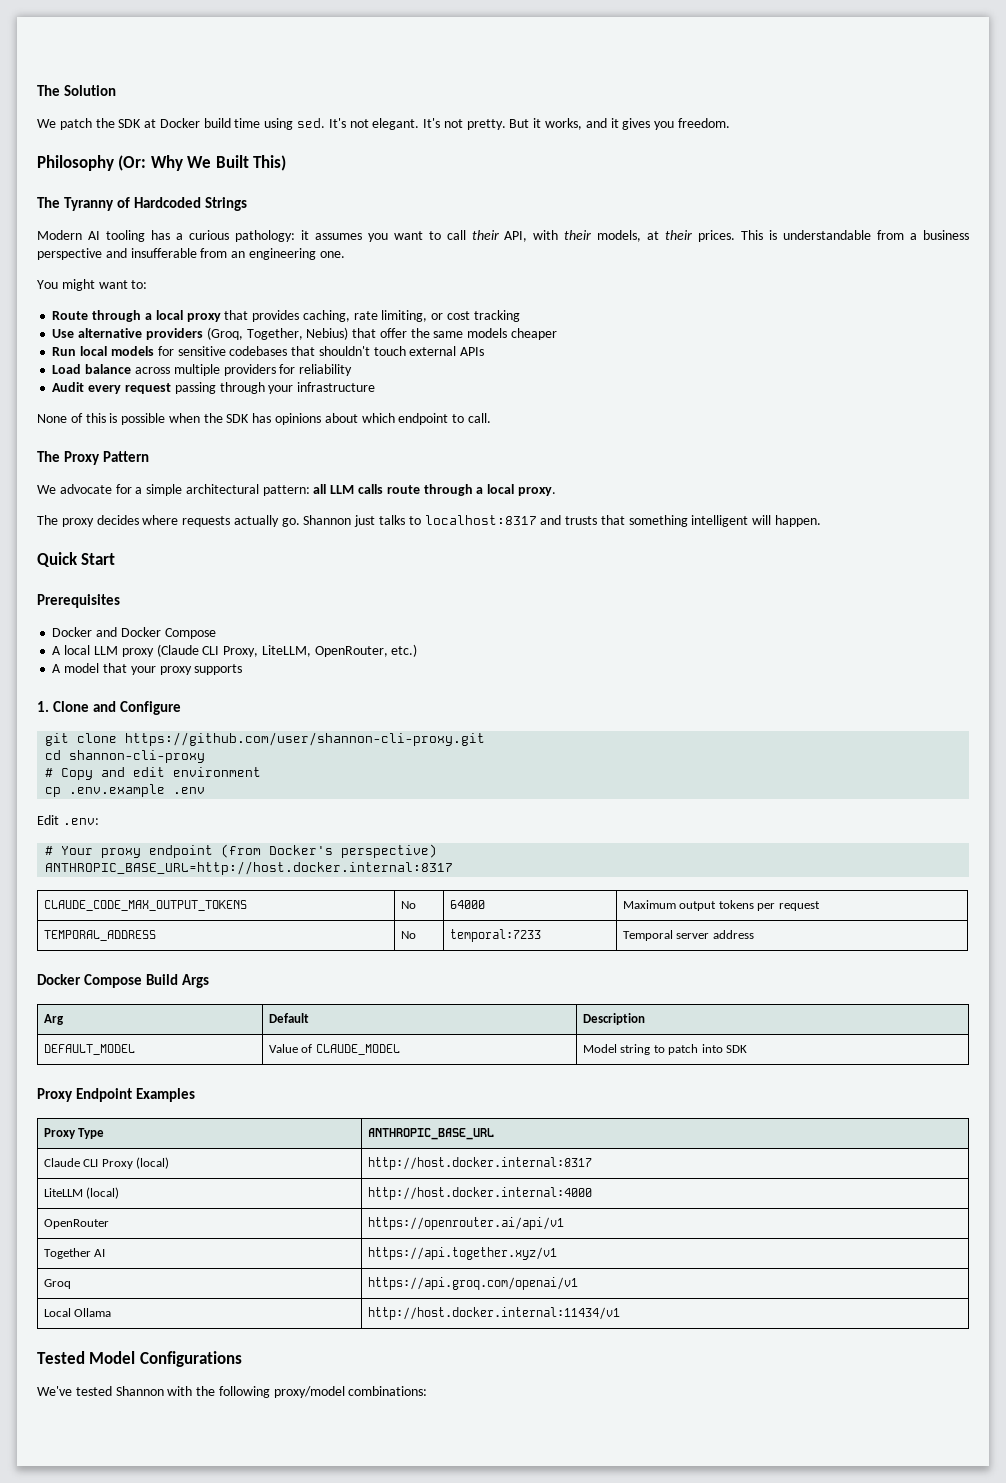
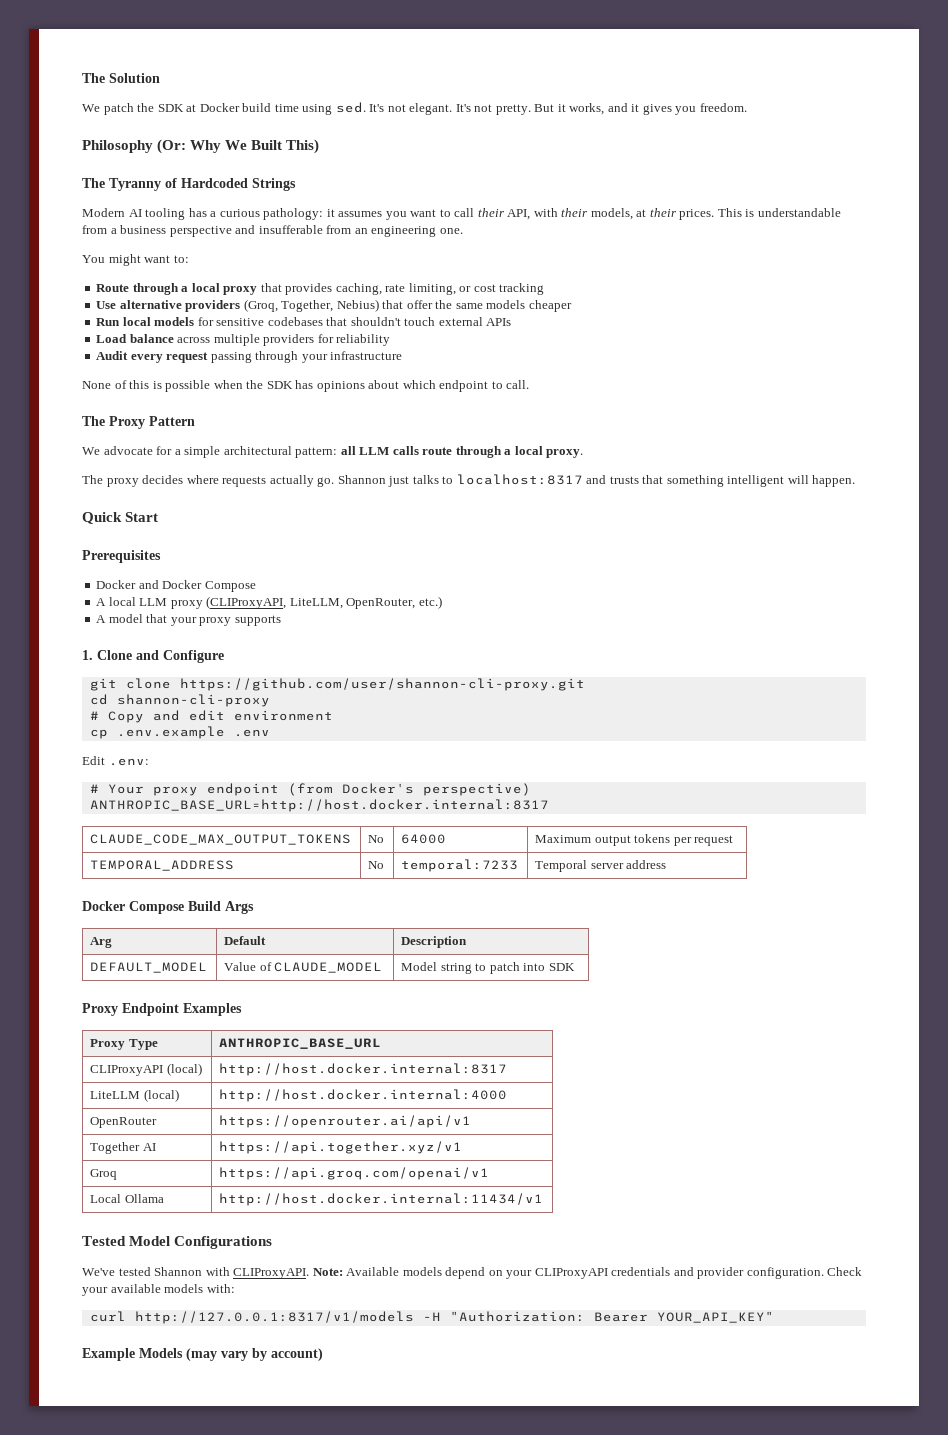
- A local LLM proxy (Claude CLI Proxy, LiteLLM, OpenRouter, etc.)
+ A local LLM proxy (CLIProxyAPI, LiteLLM, OpenRouter, etc.)
- Claude CLI Proxy (local) | http://host.docker.internal:8317
+ CLIProxyAPI (local) | http://host.docker.internal:8317
- We've tested Shannon with the following proxy/model combinations:
+ We've tested Shannon with CLIProxyAPI. Note: Available models depend on your CLIProxyAPI credentials and provider configuration. Check your available models with:
+ curl http://127.0.0.1:8317/v1/models -H "Authorization: Bearer YOUR_API_KEY"
+ Example Models (may vary by account)

